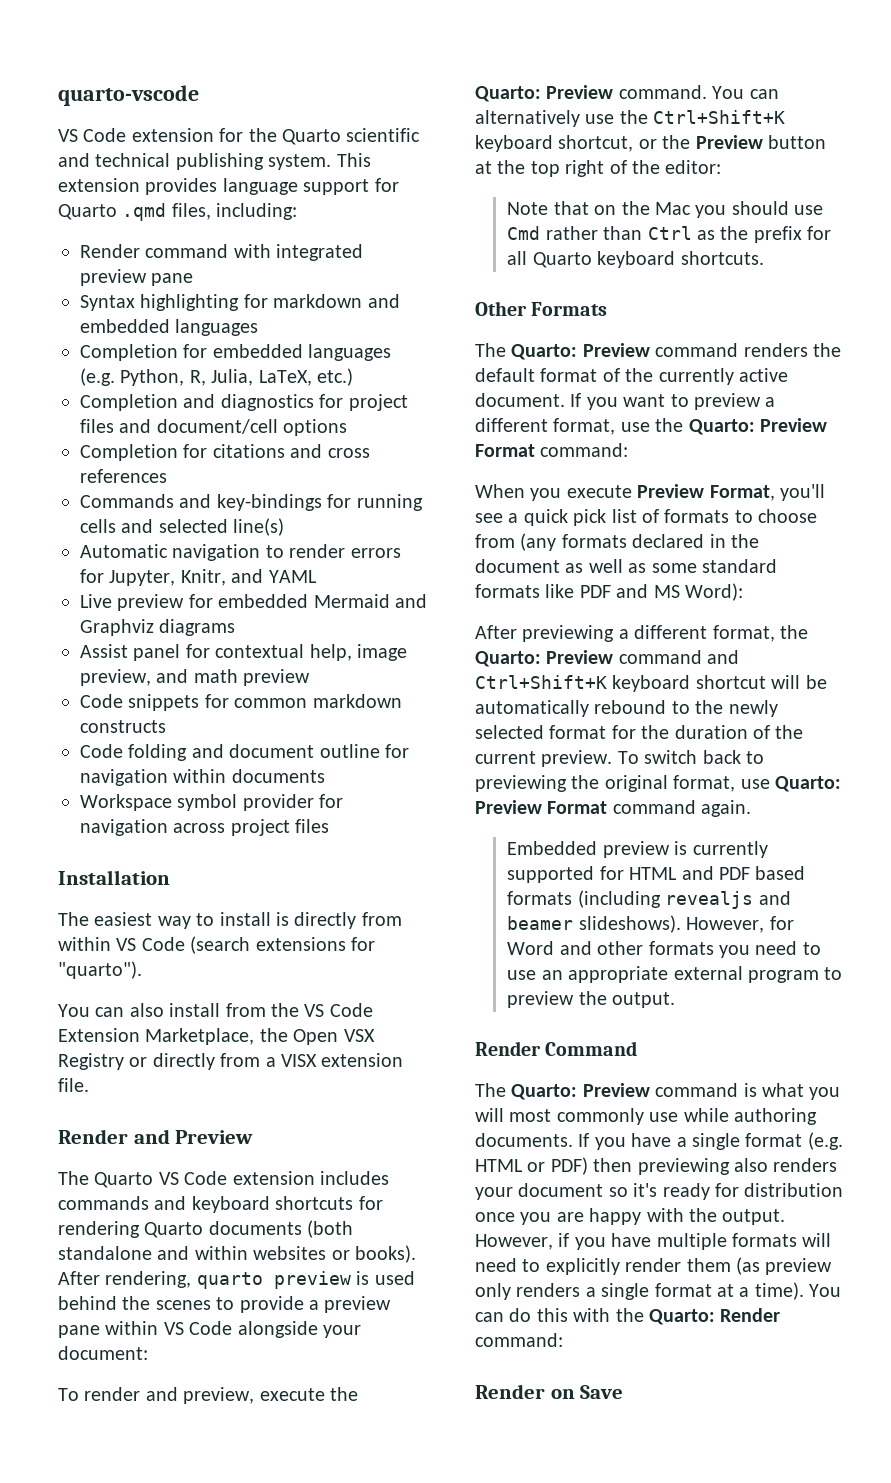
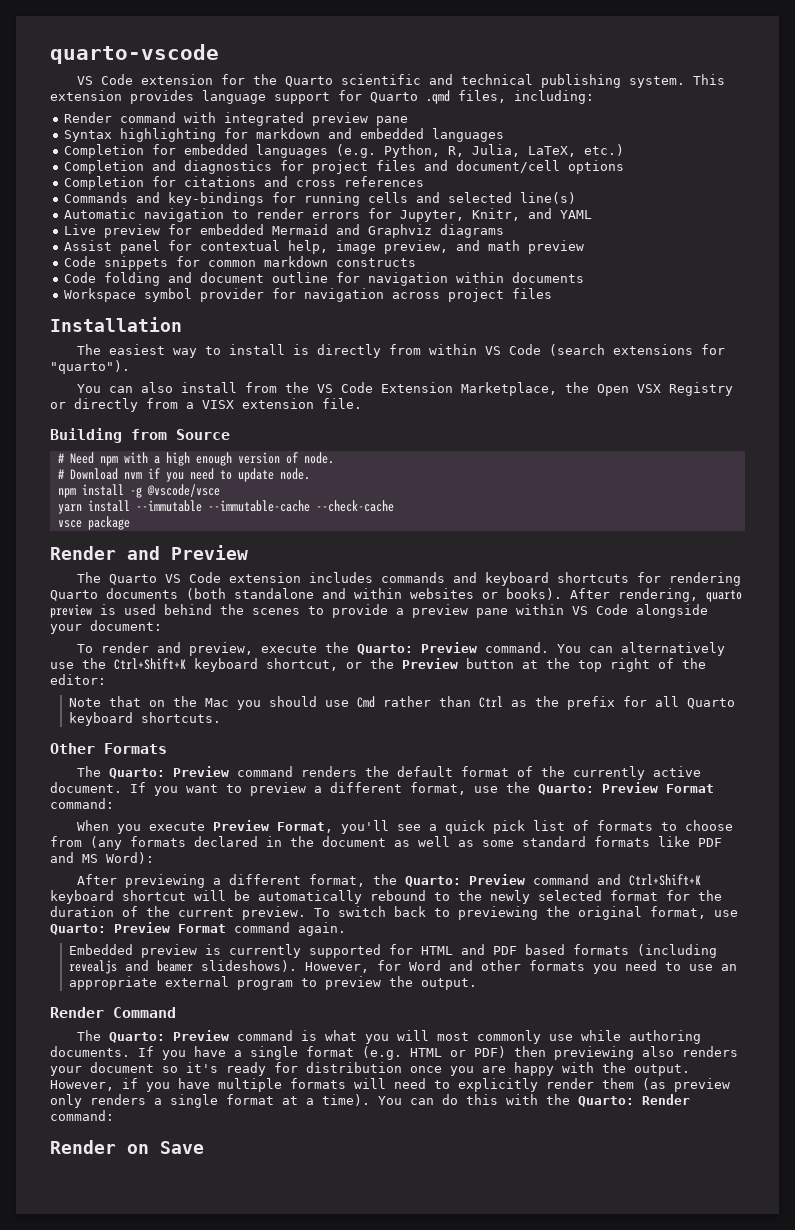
+ Building from Source
+ # Need npm with a high enough version of node.
+ # Download nvm if you need to update node.
+ npm install -g @vscode/vsce
+ yarn install --immutable --immutable-cache --check-cache
+ vsce package

